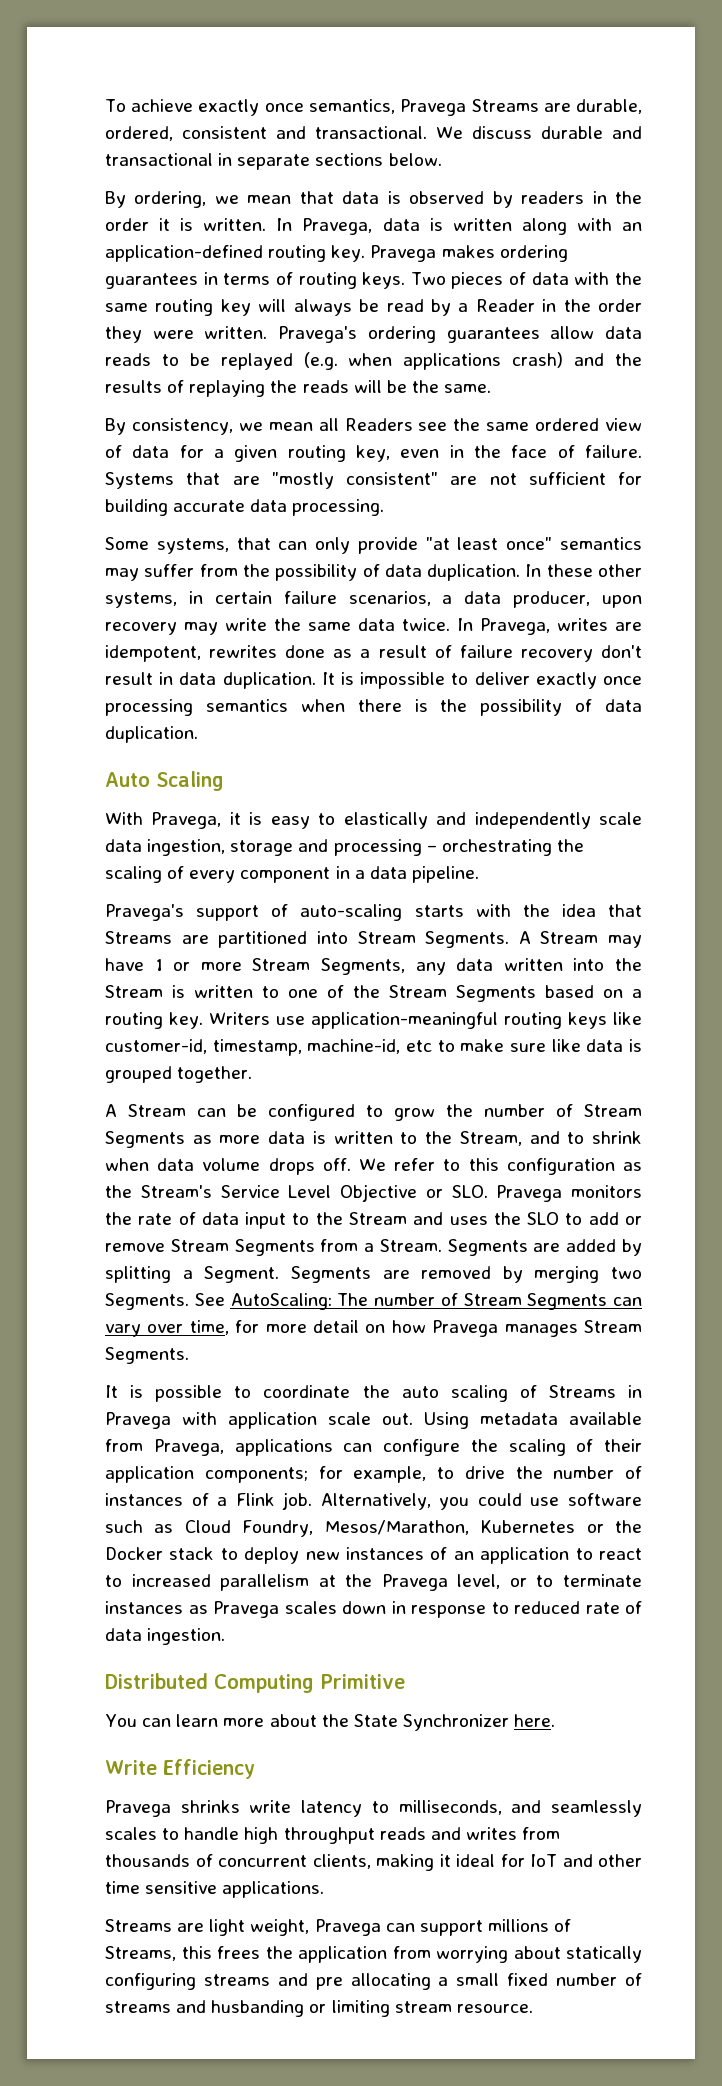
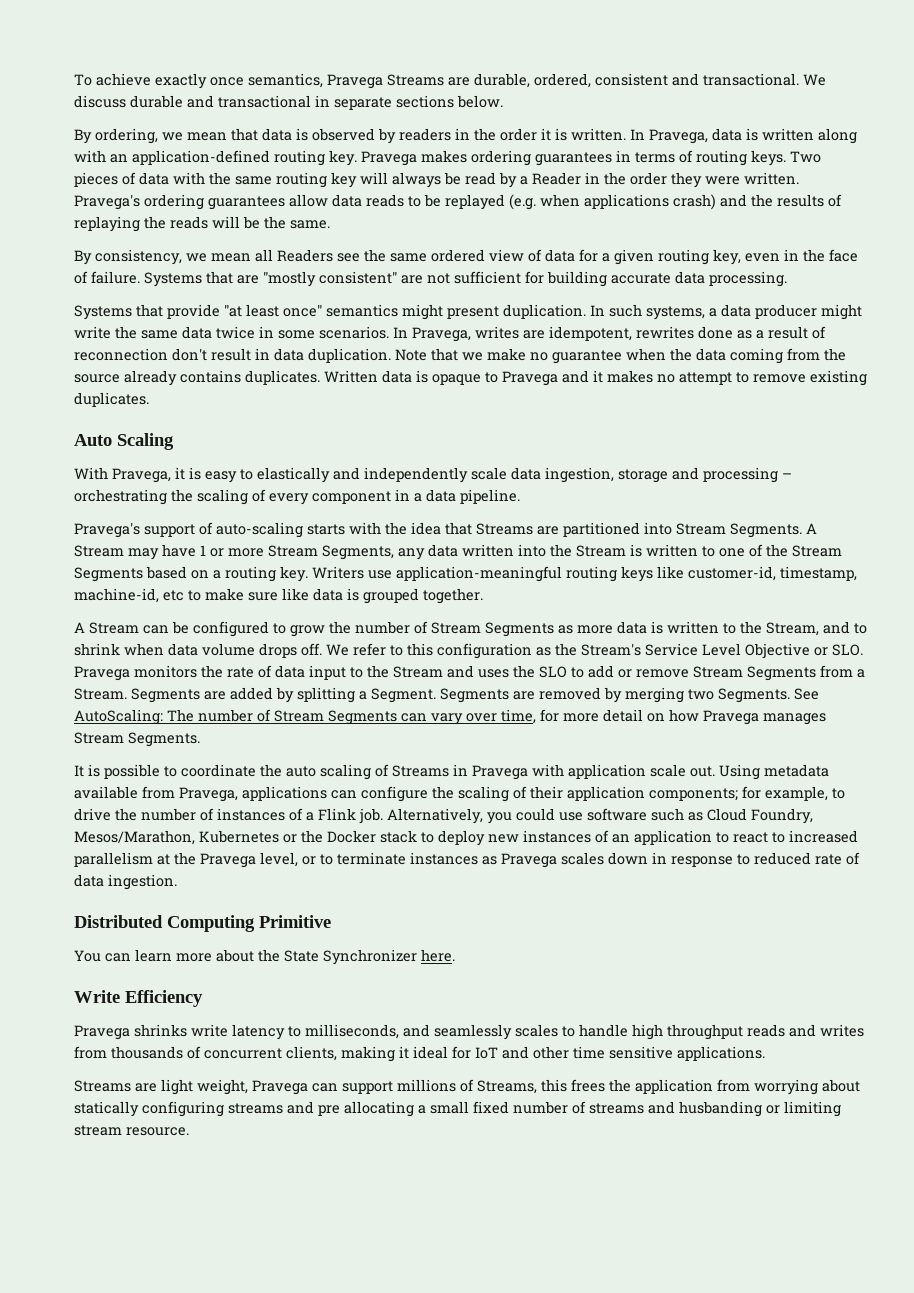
- Some systems, that can only provide "at least once" semantics may suffer from the possibility of data duplication. In these other systems, in certain failure scenarios, a data producer, upon recovery may write the same data twice.
+ Systems that provide "at least once" semantics might present duplication. In such systems, a data producer might write the same data twice in some scenarios.
- In Pravega, writes are idempotent, rewrites done as a result of failure recovery don't result in data duplication.
+ In Pravega, writes are idempotent, rewrites done as a result of reconnection don't result in data duplication.
- It is impossible to deliver exactly once processing semantics when there is the possibility of data duplication.
+ Note that we make no guarantee when the data coming from the source already contains duplicates. Written data is opaque to Pravega and it makes no attempt to remove existing duplicates.

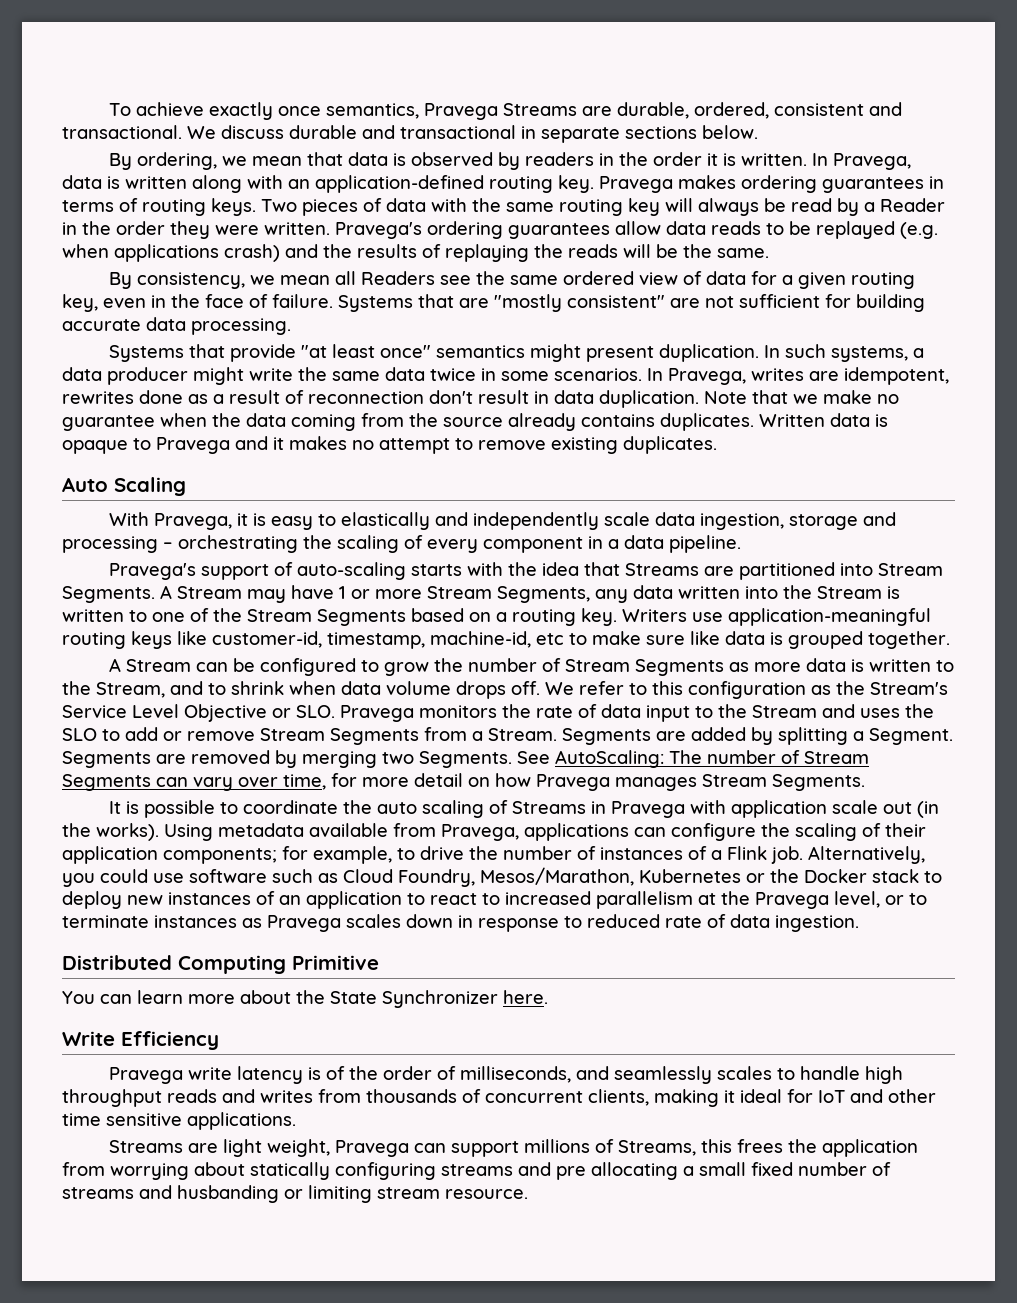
- It is possible to coordinate the auto scaling of Streams in Pravega with application scale out.
+ It is possible to coordinate the auto scaling of Streams in Pravega with application scale out (in the works).
- Pravega shrinks write latency to milliseconds, and seamlessly scales to handle high throughput reads and writes from thousands of concurrent clients, making it ideal for IoT and other time sensitive applications.
+ Pravega write latency is of the order of milliseconds, and seamlessly scales to handle high throughput reads and writes from thousands of concurrent clients, making it ideal for IoT and other time sensitive applications.

